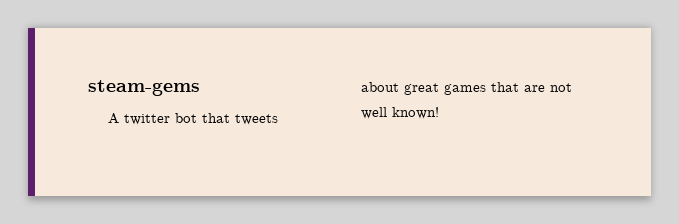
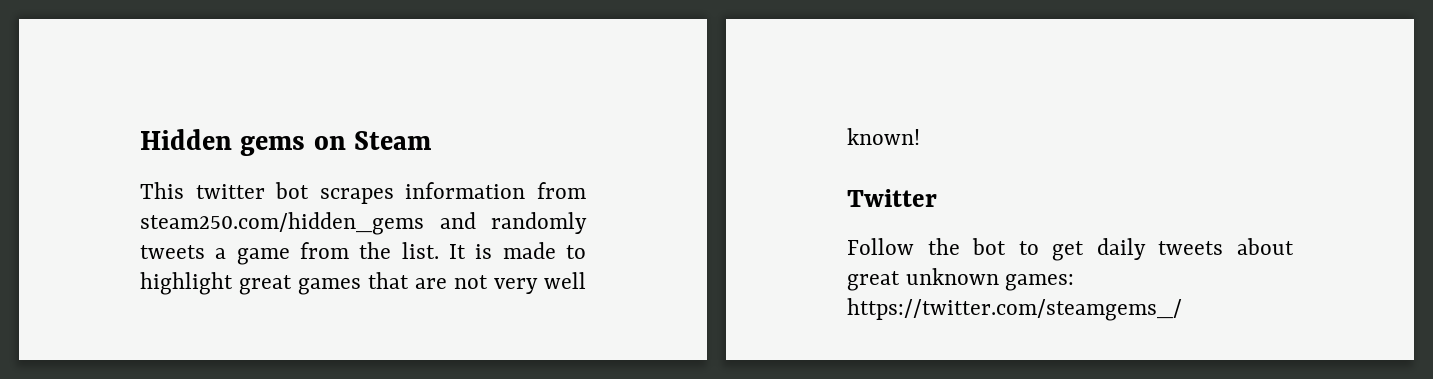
- steam-gems
- A twitter bot that tweets about great games that are not well known!
+ Hidden gems on Steam
+ This twitter bot scrapes information from steam250.com/hidden_gems and randomly tweets a game from the list. It is made to highlight great games that are not very well known!
+ Twitter
+ Follow the bot to get daily tweets about great unknown games: https://twitter.com/steamgems_/

